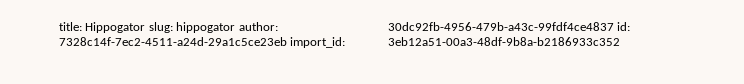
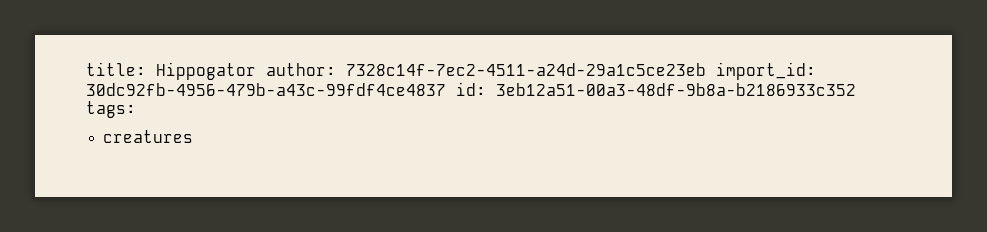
- title: Hippogator slug: hippogator author: 7328c14f-7ec2-4511-a24d-29a1c5ce23eb import_id: 30dc92fb-4956-479b-a43c-99fdf4ce4837 id: 3eb12a51-00a3-48df-9b8a-b2186933c352
+ title: Hippogator author: 7328c14f-7ec2-4511-a24d-29a1c5ce23eb import_id: 30dc92fb-4956-479b-a43c-99fdf4ce4837 id: 3eb12a51-00a3-48df-9b8a-b2186933c352 tags:
+ creatures

